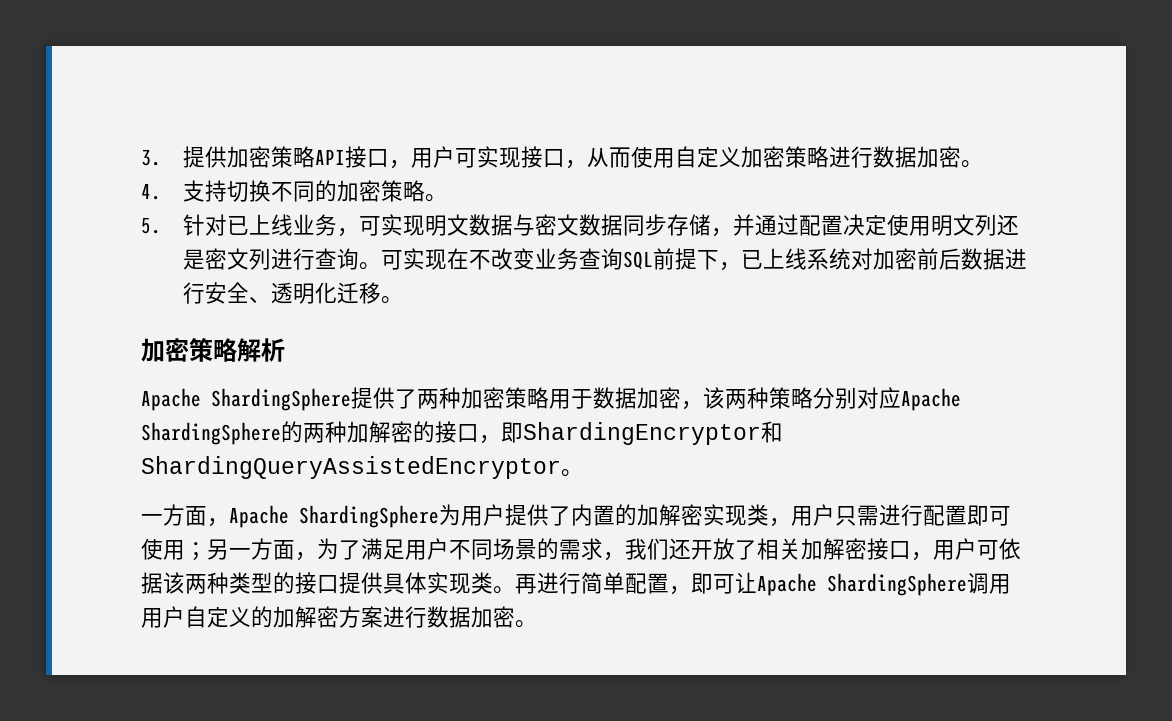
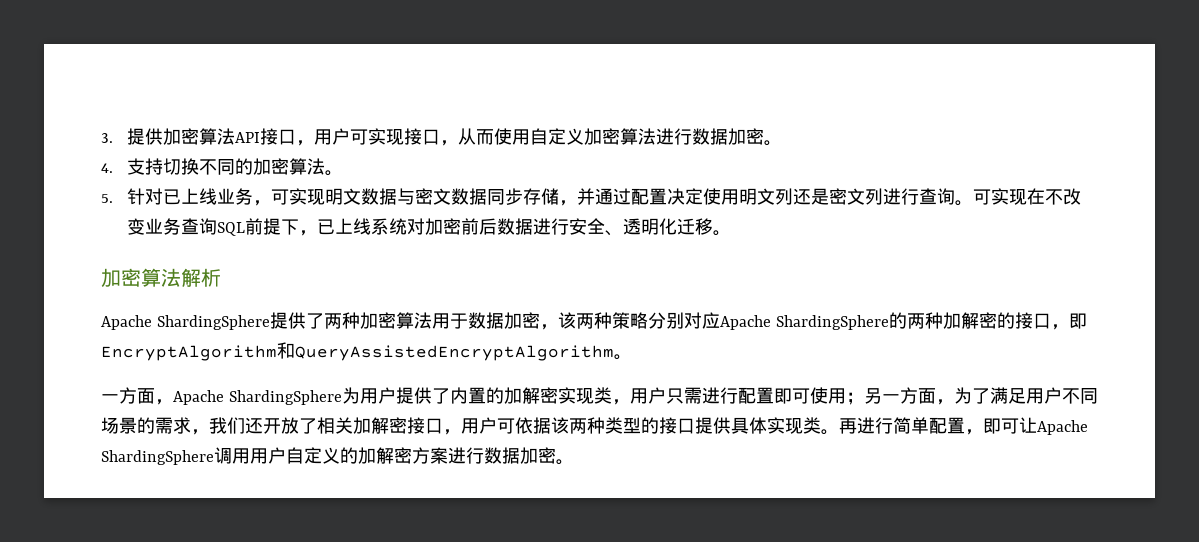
- 3.提供加密策略API接口，用户可实现接口，从而使用自定义加密策略进行数据加密。
+ 3.提供加密算法API接口，用户可实现接口，从而使用自定义加密算法进行数据加密。
- 4.支持切换不同的加密策略。
+ 4.支持切换不同的加密算法。
- 加密策略解析
+ 加密算法解析
- Apache ShardingSphere提供了两种加密策略用于数据加密，该两种策略分别对应Apache ShardingSphere的两种加解密的接口，即ShardingEncryptor和ShardingQueryAssistedEncryptor。
+ Apache ShardingSphere提供了两种加密算法用于数据加密，该两种策略分别对应Apache ShardingSphere的两种加解密的接口，即EncryptAlgorithm和QueryAssistedEncryptAlgorithm。

